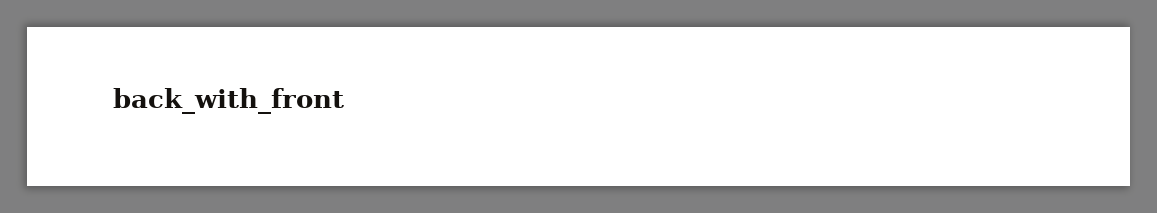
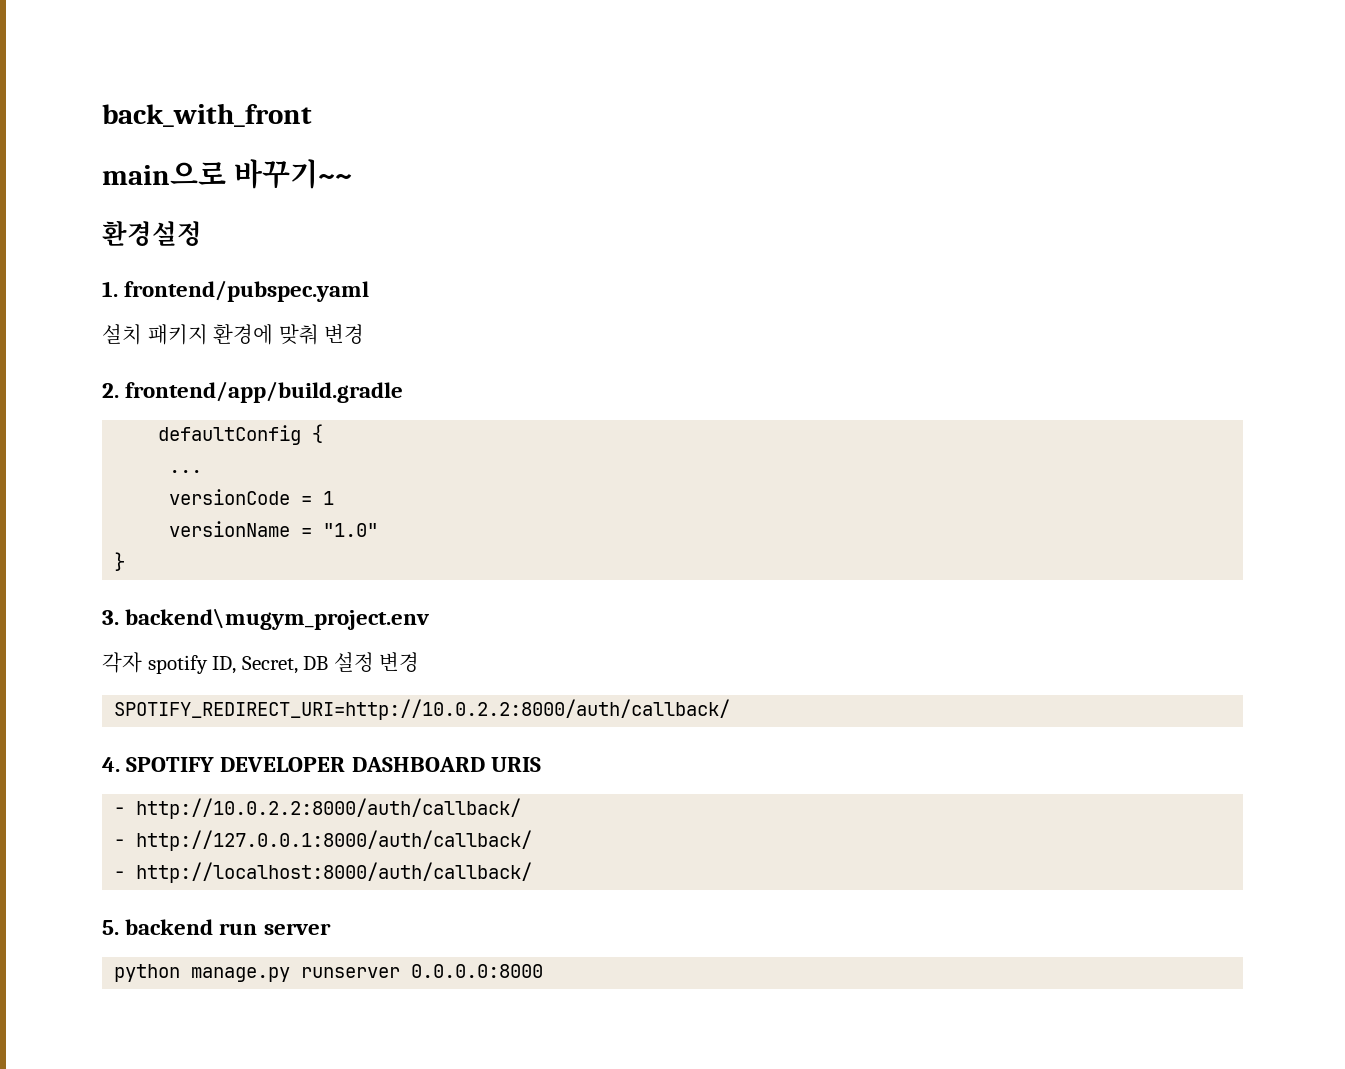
+ main으로 바꾸기~~
+ 환경설정
+ 1. frontend/pubspec.yaml
+ 설치 패키지 환경에 맞춰 변경
+ 2. frontend/app/build.gradle
+ defaultConfig {
+ ...
+ versionCode = 1
+ versionName = "1.0"
+ }
+ 3. backend\mugym_project.env
+ 각자 spotify ID, Secret, DB 설정 변경
+ SPOTIFY_REDIRECT_URI=http://10.0.2.2:8000/auth/callback/
+ 4. SPOTIFY DEVELOPER DASHBOARD URIS
+ - http://10.0.2.2:8000/auth/callback/
+ - http://127.0.0.1:8000/auth/callback/
+ - http://localhost:8000/auth/callback/
+ 5. backend run server
+ python manage.py runserver 0.0.0.0:8000

